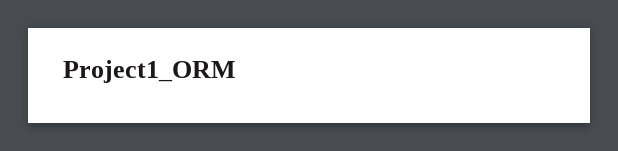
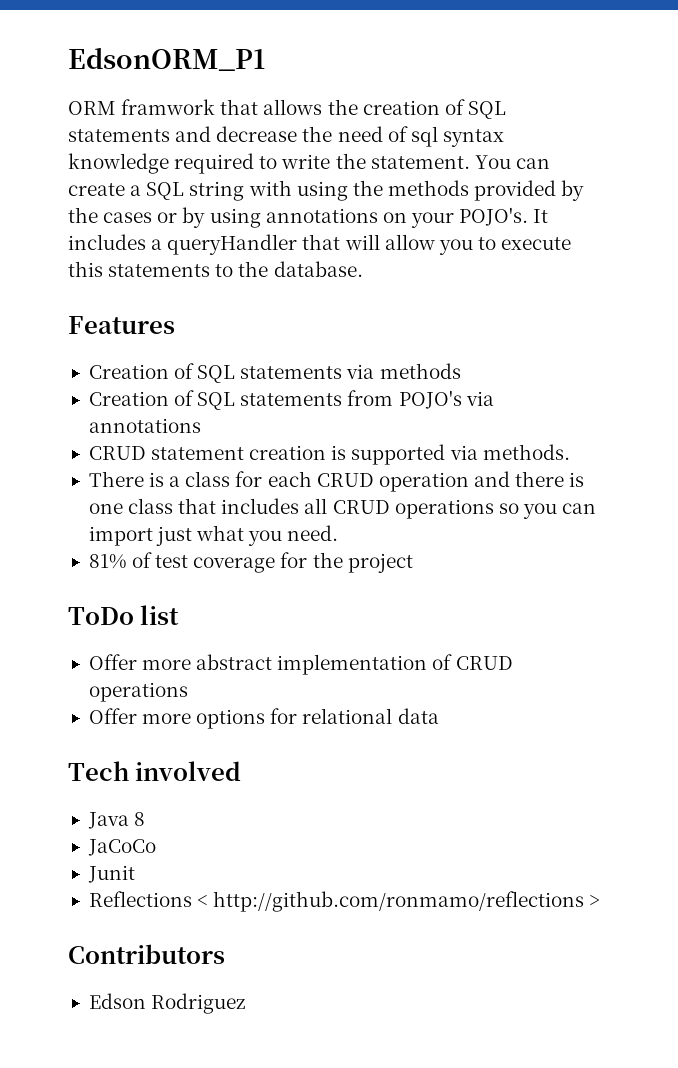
- Project1_ORM
+ EdsonORM_P1
+ ORM framwork that allows the creation of SQL statements and decrease the need of sql syntax knowledge required to write the statement. You can create a SQL string with using the methods provided by the cases or by using annotations on your POJO's. It includes a queryHandler that will allow you to execute this statements to the database.
+ Features
+ Creation of SQL statements via methods
+ Creation of SQL statements from POJO's via annotations
+ CRUD statement creation is supported via methods.
+ There is a class for each CRUD operation and there is one class that includes all CRUD operations so you can import just what you need.
+ 81% of test coverage for the project
+ ToDo list
+ Offer more abstract implementation of CRUD operations
+ Offer more options for relational data
+ Tech involved
+ Java 8
+ JaCoCo
+ Junit
+ Reflections < http://github.com/ronmamo/reflections >
+ Contributors
+ Edson Rodriguez

